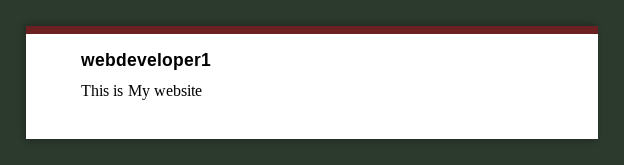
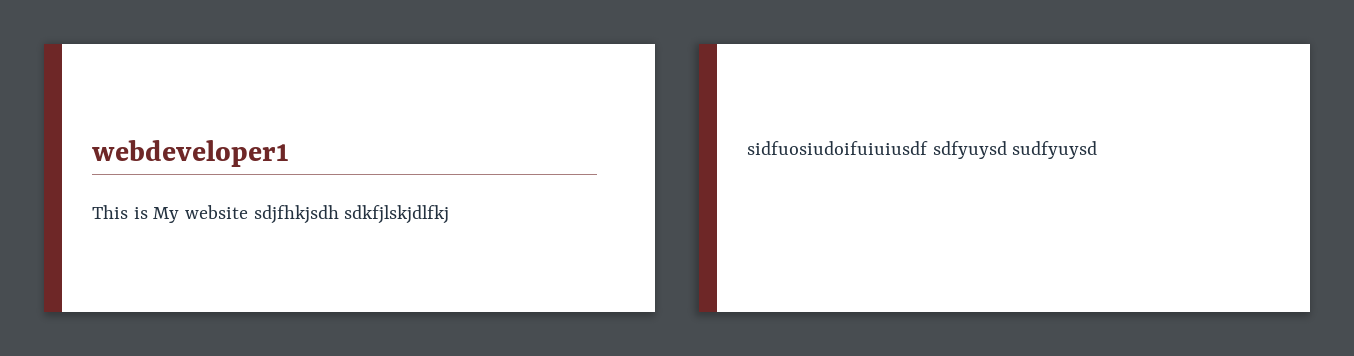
- This is My website
+ This is My website sdjfhkjsdh sdkfjlskjdlfkj sidfuosiudoifuiuiusdf sdfyuysd sudfyuysd

